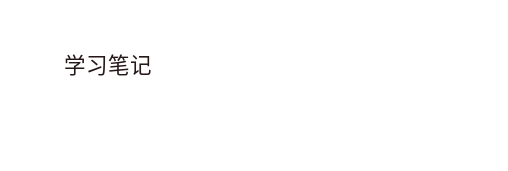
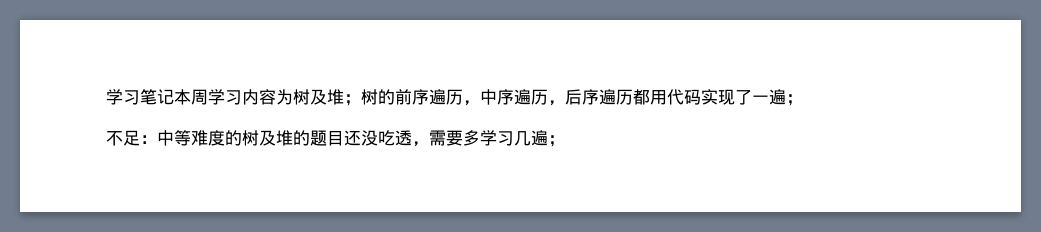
- 学习笔记
+ 学习笔记本周学习内容为树及堆；树的前序遍历，中序遍历，后序遍历都用代码实现了一遍；
+ 不足：中等难度的树及堆的题目还没吃透，需要多学习几遍；

